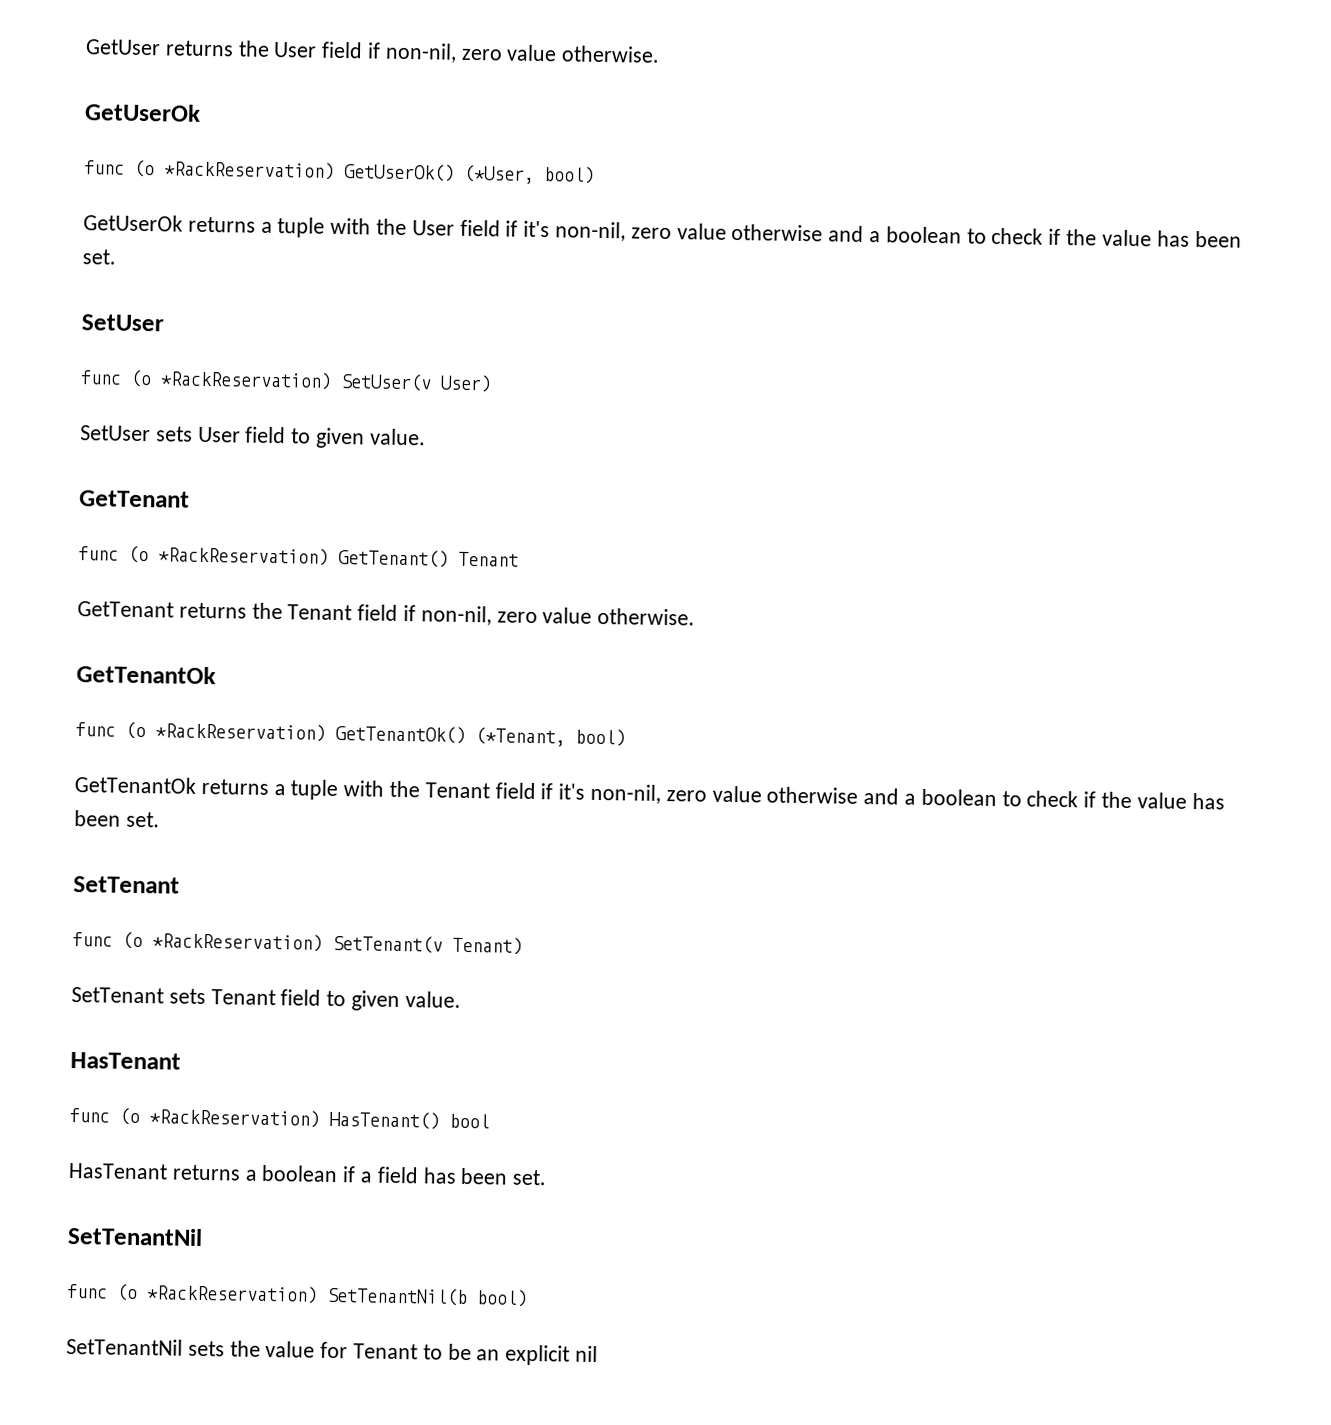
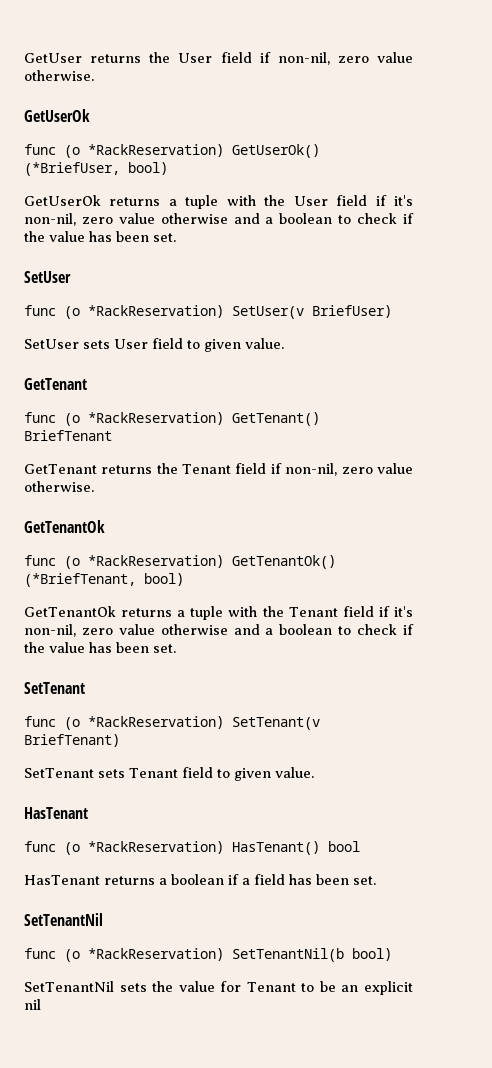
- func (o *RackReservation) GetUserOk() (*User, bool)
+ func (o *RackReservation) GetUserOk() (*BriefUser, bool)
- func (o *RackReservation) SetUser(v User)
+ func (o *RackReservation) SetUser(v BriefUser)
- func (o *RackReservation) GetTenant() Tenant
+ func (o *RackReservation) GetTenant() BriefTenant
- func (o *RackReservation) GetTenantOk() (*Tenant, bool)
+ func (o *RackReservation) GetTenantOk() (*BriefTenant, bool)
- func (o *RackReservation) SetTenant(v Tenant)
+ func (o *RackReservation) SetTenant(v BriefTenant)

